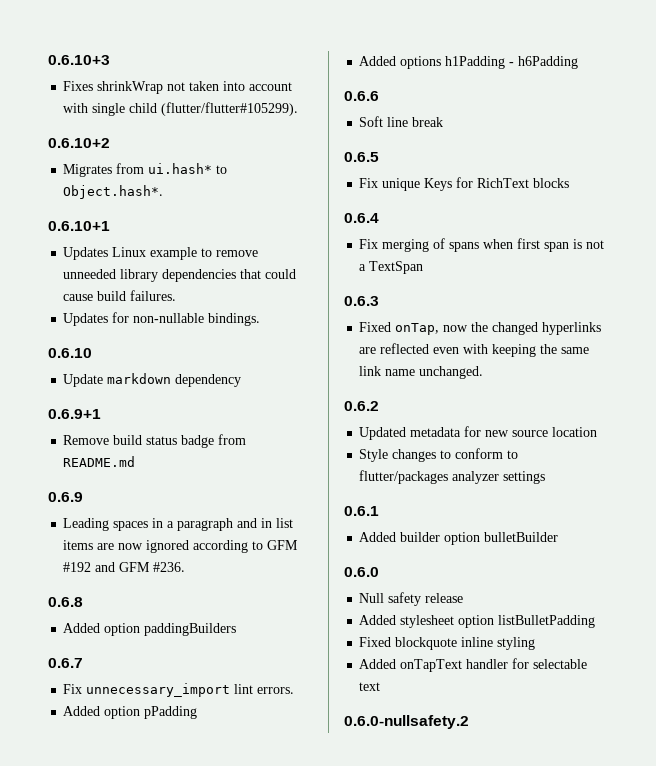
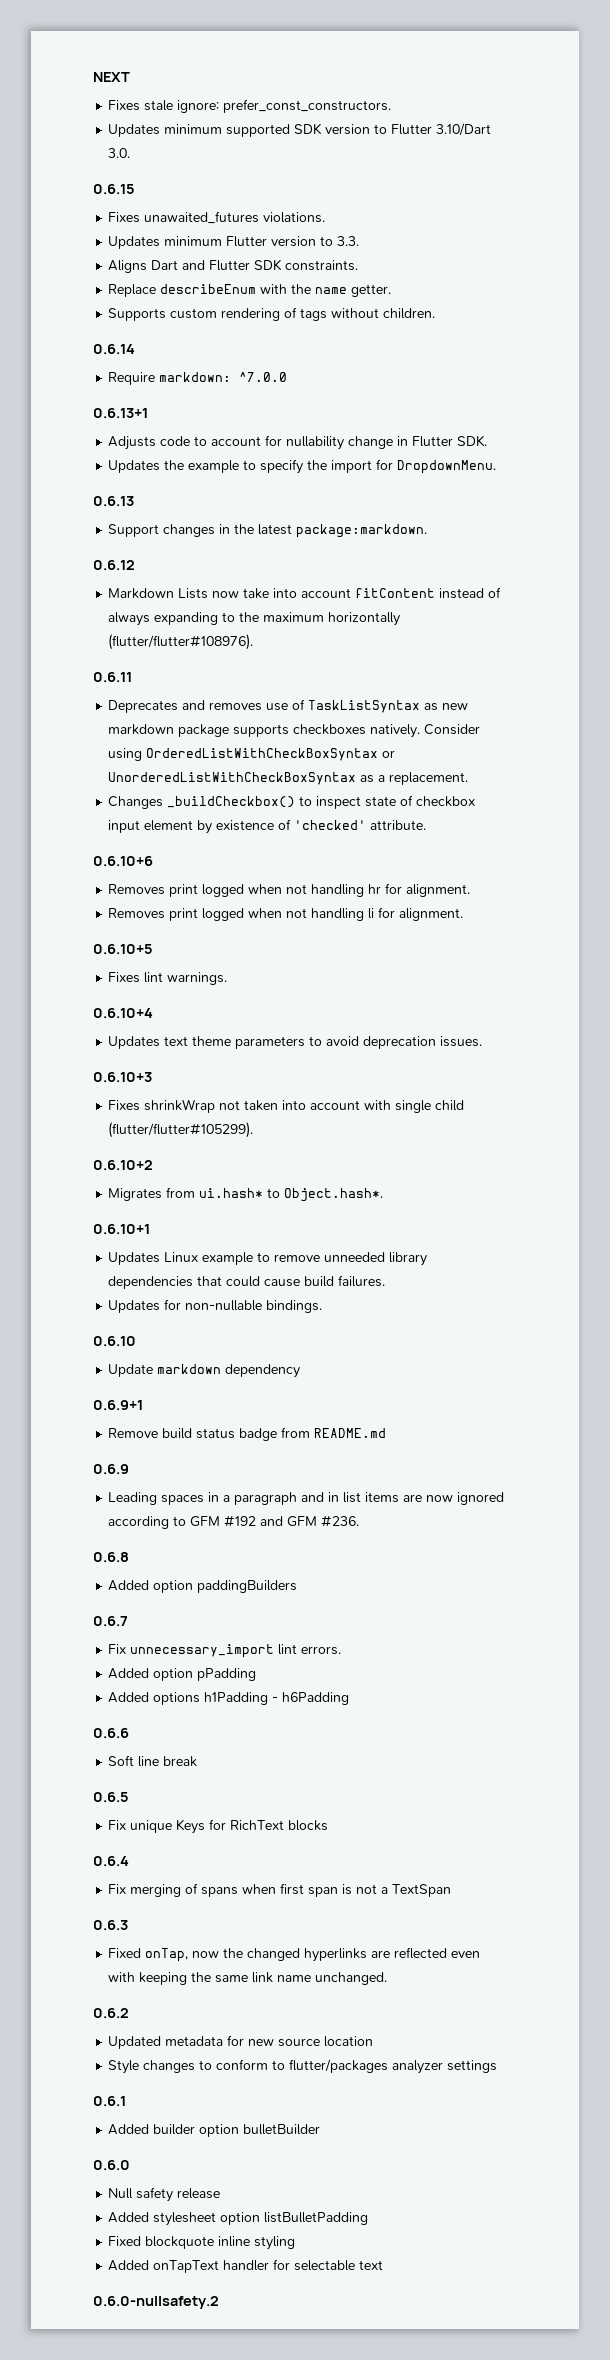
+ NEXT
+ Fixes stale ignore: prefer_const_constructors.
+ Updates minimum supported SDK version to Flutter 3.10/Dart 3.0.
+ 0.6.15
+ Fixes unawaited_futures violations.
+ Updates minimum Flutter version to 3.3.
+ Aligns Dart and Flutter SDK constraints.
+ Replace describeEnum with the name getter.
+ Supports custom rendering of tags without children.
+ 0.6.14
+ Require markdown: ^7.0.0
+ 0.6.13+1
+ Adjusts code to account for nullability change in Flutter SDK.
+ Updates the example to specify the import for DropdownMenu.
+ 0.6.13
+ Support changes in the latest package:markdown.
+ 0.6.12
+ Markdown Lists now take into account fitContent instead of always expanding to the maximum horizontally (flutter/flutter#108976).
+ 0.6.11
+ Deprecates and removes use of TaskListSyntax as new markdown package supports checkboxes natively. Consider using OrderedListWithCheckBoxSyntax or UnorderedListWithCheckBoxSyntax as a replacement.
+ Changes _buildCheckbox() to inspect state of checkbox input element by existence of 'checked' attribute.
+ 0.6.10+6
+ Removes print logged when not handling hr for alignment.
+ Removes print logged when not handling li for alignment.
+ 0.6.10+5
+ Fixes lint warnings.
+ 0.6.10+4
+ Updates text theme parameters to avoid deprecation issues.

